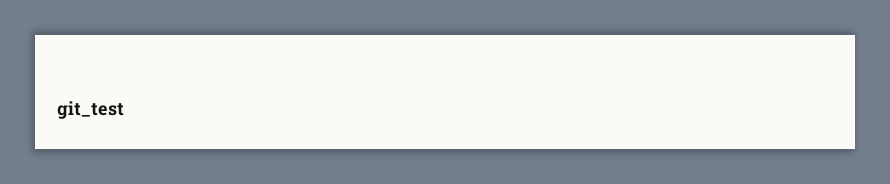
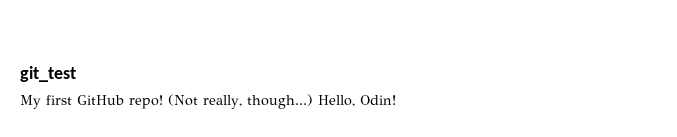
+ My first GitHub repo! (Not really, though...) Hello, Odin!

